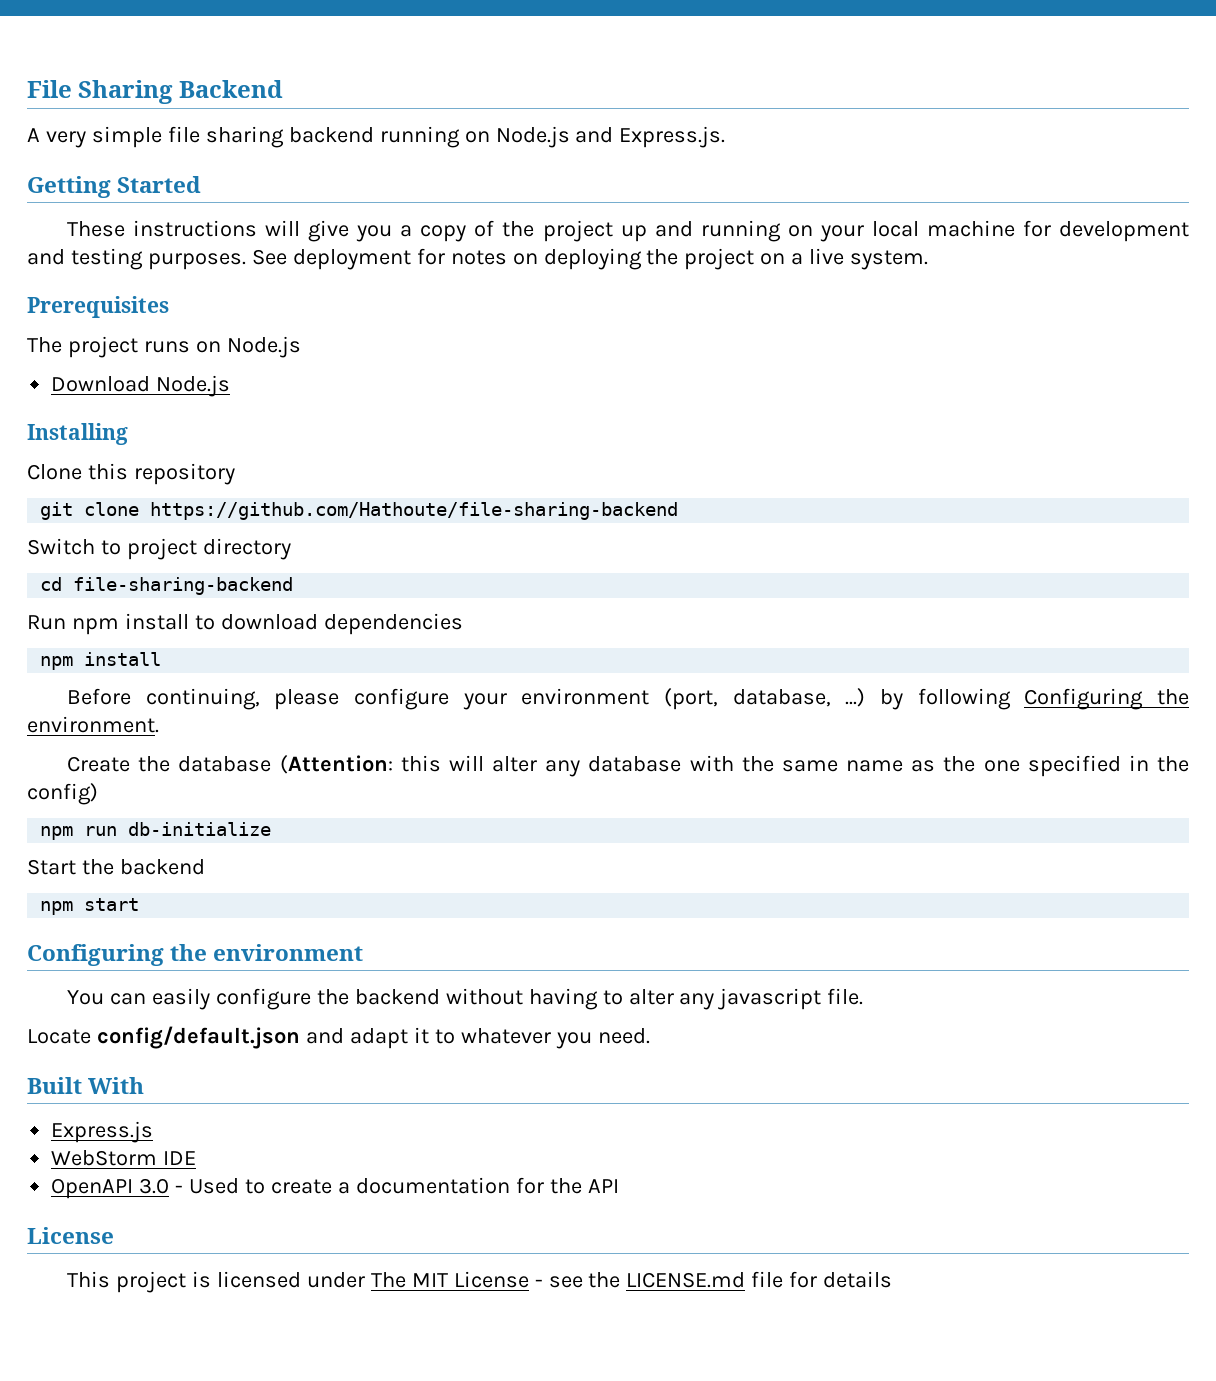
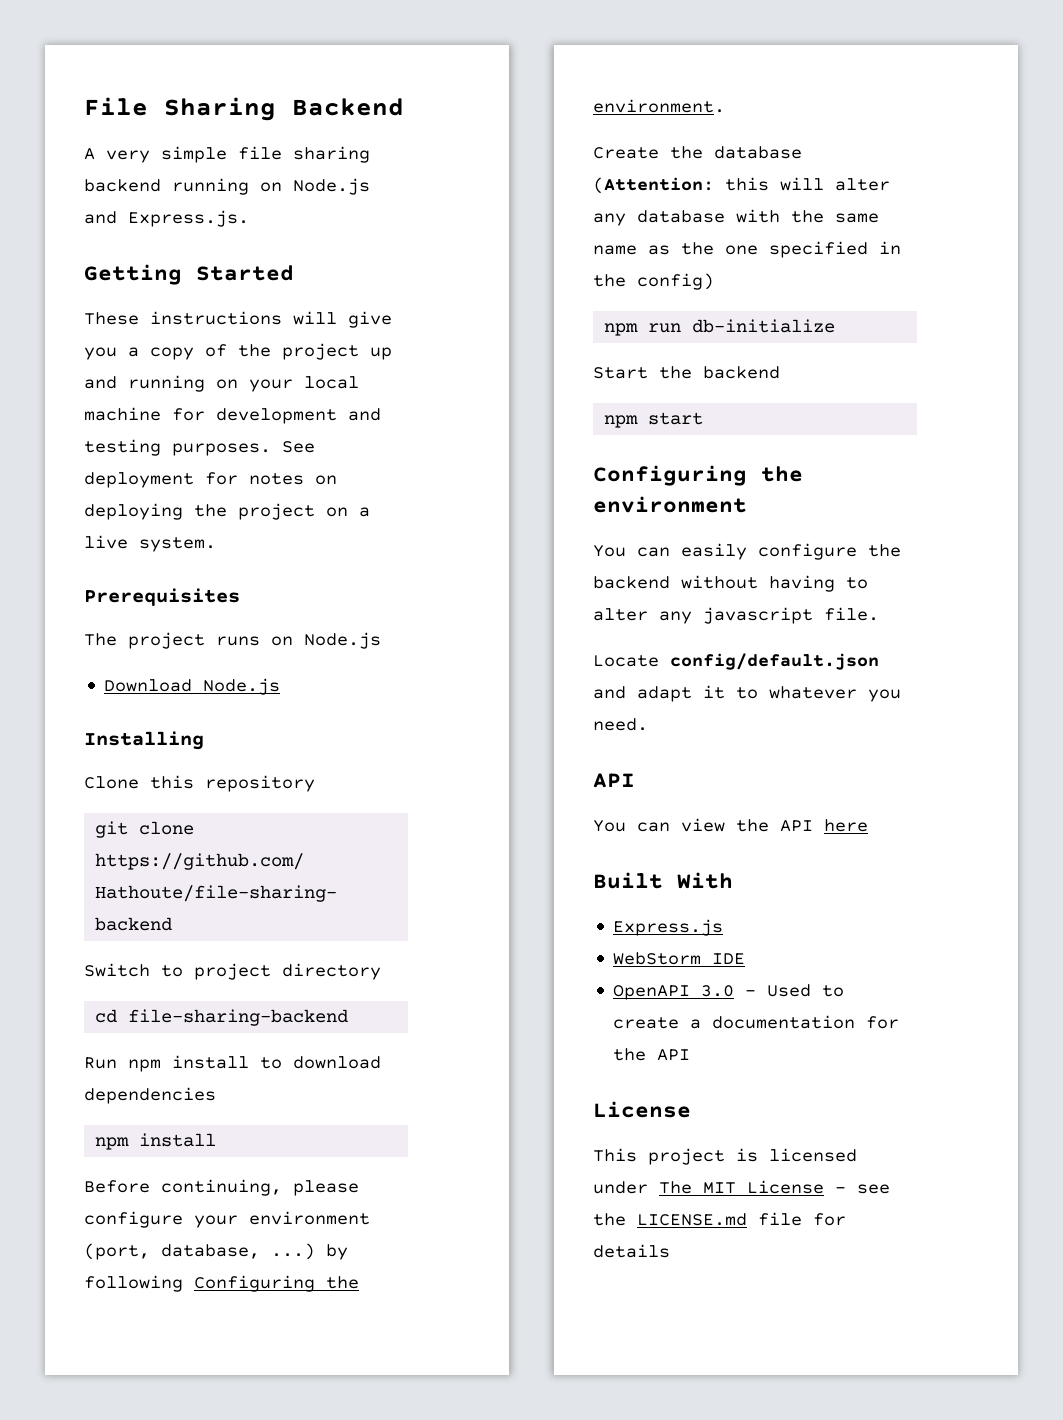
  Locate config/default.json and adapt it to whatever you need.
+ API
+ You can view the API here

